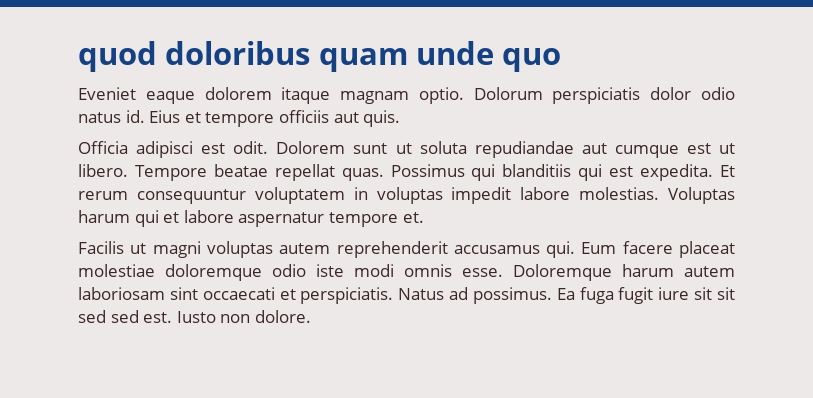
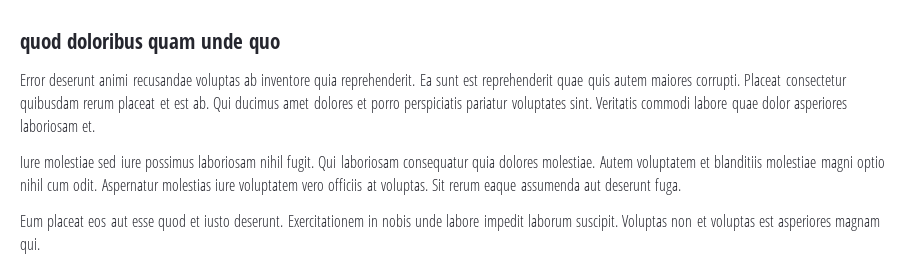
- Eveniet eaque dolorem itaque magnam optio. Dolorum perspiciatis dolor odio natus id. Eius et tempore officiis aut quis.
- Officia adipisci est odit. Dolorem sunt ut soluta repudiandae aut cumque est ut libero. Tempore beatae repellat quas. Possimus qui blanditiis qui est expedita. Et rerum consequuntur voluptatem in voluptas impedit labore molestias. Voluptas harum qui et labore aspernatur tempore et.
- Facilis ut magni voluptas autem reprehenderit accusamus qui. Eum facere placeat molestiae doloremque odio iste modi omnis esse. Doloremque harum autem laboriosam sint occaecati et perspiciatis. Natus ad possimus. Ea fuga fugit iure sit sit sed sed est. Iusto non dolore.
+ Error deserunt animi recusandae voluptas ab inventore quia reprehenderit. Ea sunt est reprehenderit quae quis autem maiores corrupti. Placeat consectetur quibusdam rerum placeat et est ab. Qui ducimus amet dolores et porro perspiciatis pariatur voluptates sint. Veritatis commodi labore quae dolor asperiores laboriosam et.
+ Iure molestiae sed iure possimus laboriosam nihil fugit. Qui laboriosam consequatur quia dolores molestiae. Autem voluptatem et blanditiis molestiae magni optio nihil cum odit. Aspernatur molestias iure voluptatem vero officiis at voluptas. Sit rerum eaque assumenda aut deserunt fuga.
+ Eum placeat eos aut esse quod et iusto deserunt. Exercitationem in nobis unde labore impedit laborum suscipit. Voluptas non et voluptas est asperiores magnam qui.

